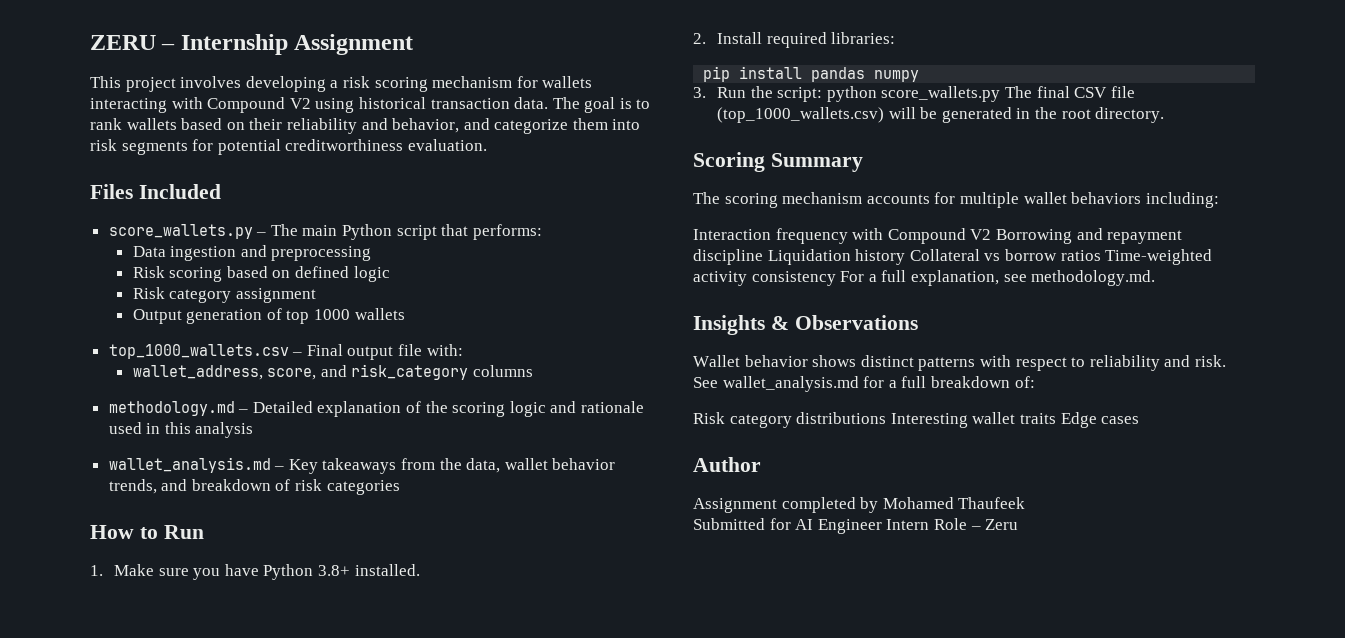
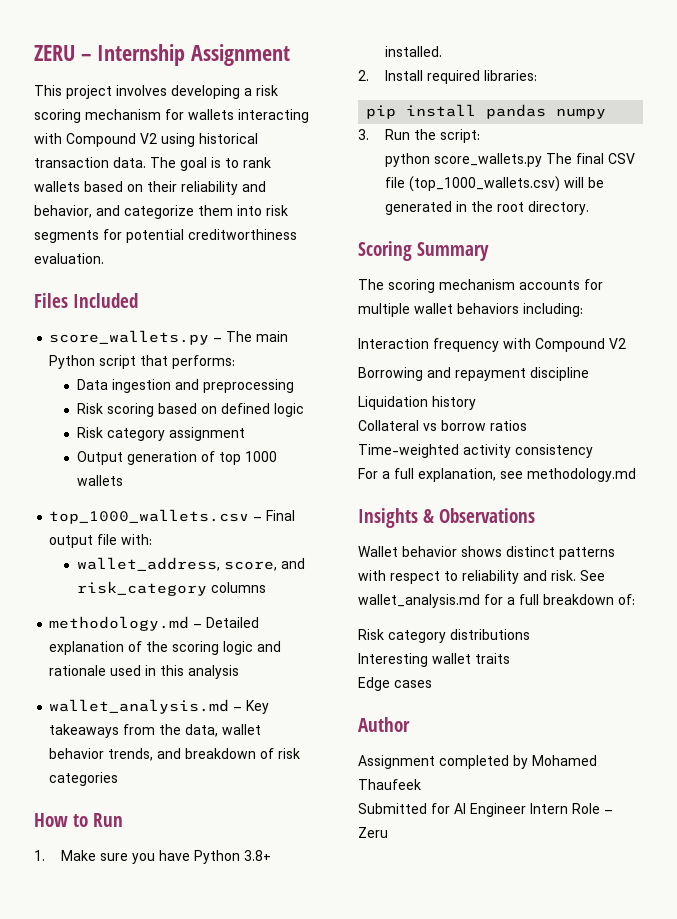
- 3. Run the script: python score_wallets.py The final CSV file (top_1000_wallets.csv) will be generated in the root directory.
+ 3. Run the script:
+ python score_wallets.py The final CSV file (top_1000_wallets.csv) will be generated in the root directory.
- Interaction frequency with Compound V2 Borrowing and repayment discipline Liquidation history Collateral vs borrow ratios Time-weighted activity consistency For a full explanation, see methodology.md.
+ Interaction frequency with Compound V2
+ Borrowing and repayment discipline
+ Liquidation history
+ Collateral vs borrow ratios
+ Time-weighted activity consistency
+ For a full explanation, see methodology.md
- Risk category distributions Interesting wallet traits Edge cases
+ Risk category distributions
+ Interesting wallet traits
+ Edge cases

